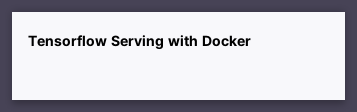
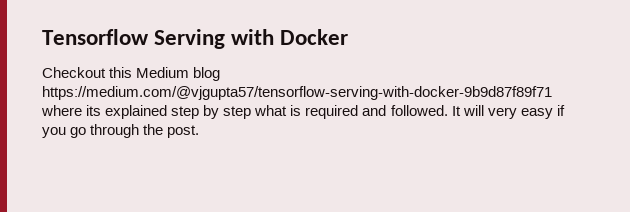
+ Checkout this Medium blog https://medium.com/@vjgupta57/tensorflow-serving-with-docker-9b9d87f89f71 where its explained step by step what is required and followed. It will very easy if you go through the post.

